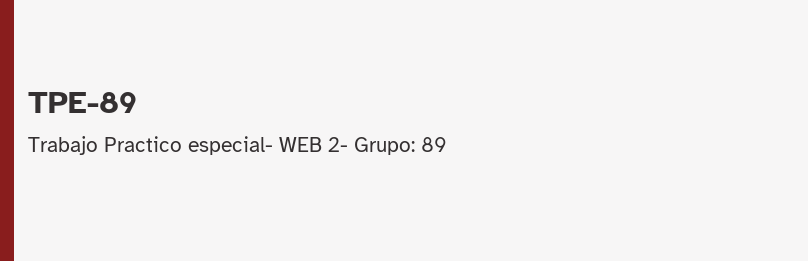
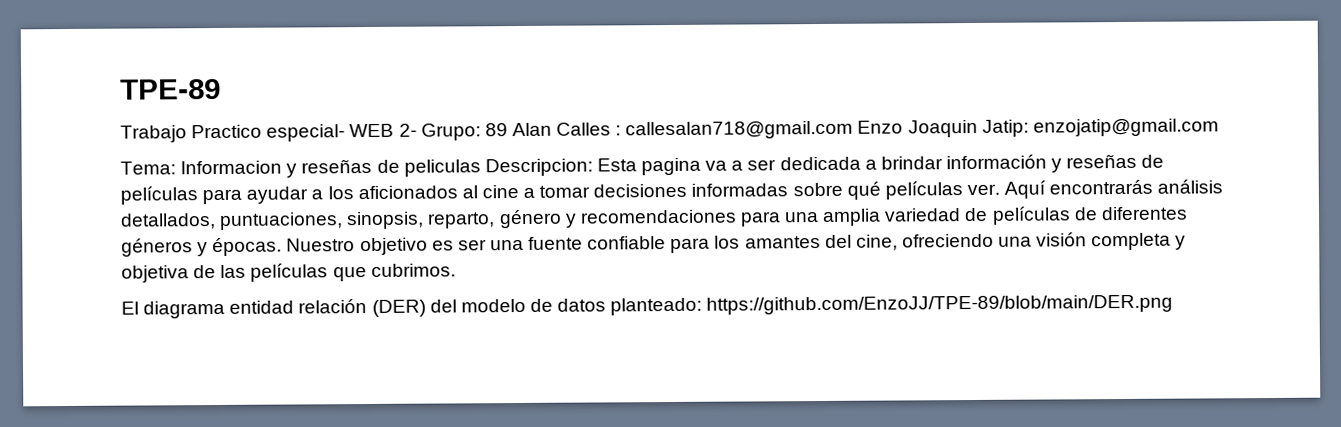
- Trabajo Practico especial- WEB 2- Grupo: 89
+ Trabajo Practico especial- WEB 2- Grupo: 89 Alan Calles : callesalan718@gmail.com Enzo Joaquin Jatip: enzojatip@gmail.com
+ Tema: Informacion y reseñas de peliculas Descripcion: Esta pagina va a ser dedicada a brindar información y reseñas de películas para ayudar a los aficionados al cine a tomar decisiones informadas sobre qué películas ver. Aquí encontrarás análisis detallados, puntuaciones, sinopsis, reparto, género y recomendaciones para una amplia variedad de películas de diferentes géneros y épocas. Nuestro objetivo es ser una fuente confiable para los amantes del cine, ofreciendo una visión completa y objetiva de las películas que cubrimos.
+ El diagrama entidad relación (DER) del modelo de datos planteado: https://github.com/EnzoJJ/TPE-89/blob/main/DER.png

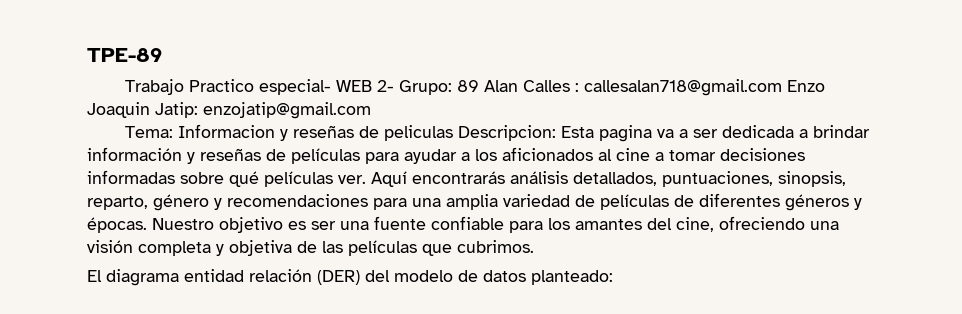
- El diagrama entidad relación (DER) del modelo de datos planteado: https://github.com/EnzoJJ/TPE-89/blob/main/DER.png
+ El diagrama entidad relación (DER) del modelo de datos planteado:

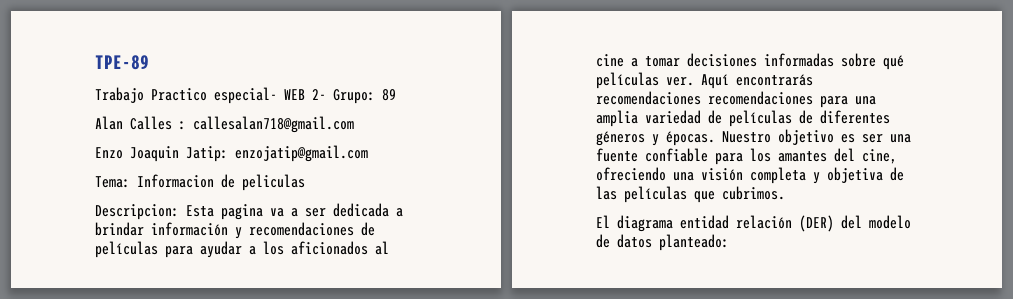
- Trabajo Practico especial- WEB 2- Grupo: 89 Alan Calles : callesalan718@gmail.com Enzo Joaquin Jatip: enzojatip@gmail.com
+ Trabajo Practico especial- WEB 2- Grupo: 89
+ Alan Calles : callesalan718@gmail.com
+ Enzo Joaquin Jatip: enzojatip@gmail.com
- Tema: Informacion y reseñas de peliculas Descripcion: Esta pagina va a ser dedicada a brindar información y reseñas de películas para ayudar a los aficionados al cine a tomar decisiones informadas sobre qué películas ver.
+ Tema: Informacion de peliculas
+ Descripcion: Esta pagina va a ser dedicada a brindar información y recomendaciones de películas para ayudar a los aficionados al cine a tomar decisiones informadas sobre qué películas ver.
- Aquí encontrarás análisis detallados, puntuaciones, sinopsis, reparto, género y recomendaciones para una amplia variedad de películas de diferentes géneros y épocas.
+ Aquí encontrarás recomendaciones recomendaciones para una amplia variedad de películas de diferentes géneros y épocas.

